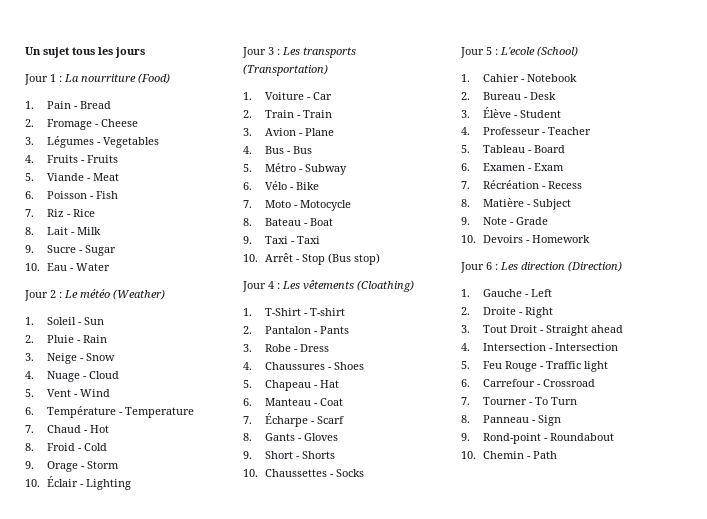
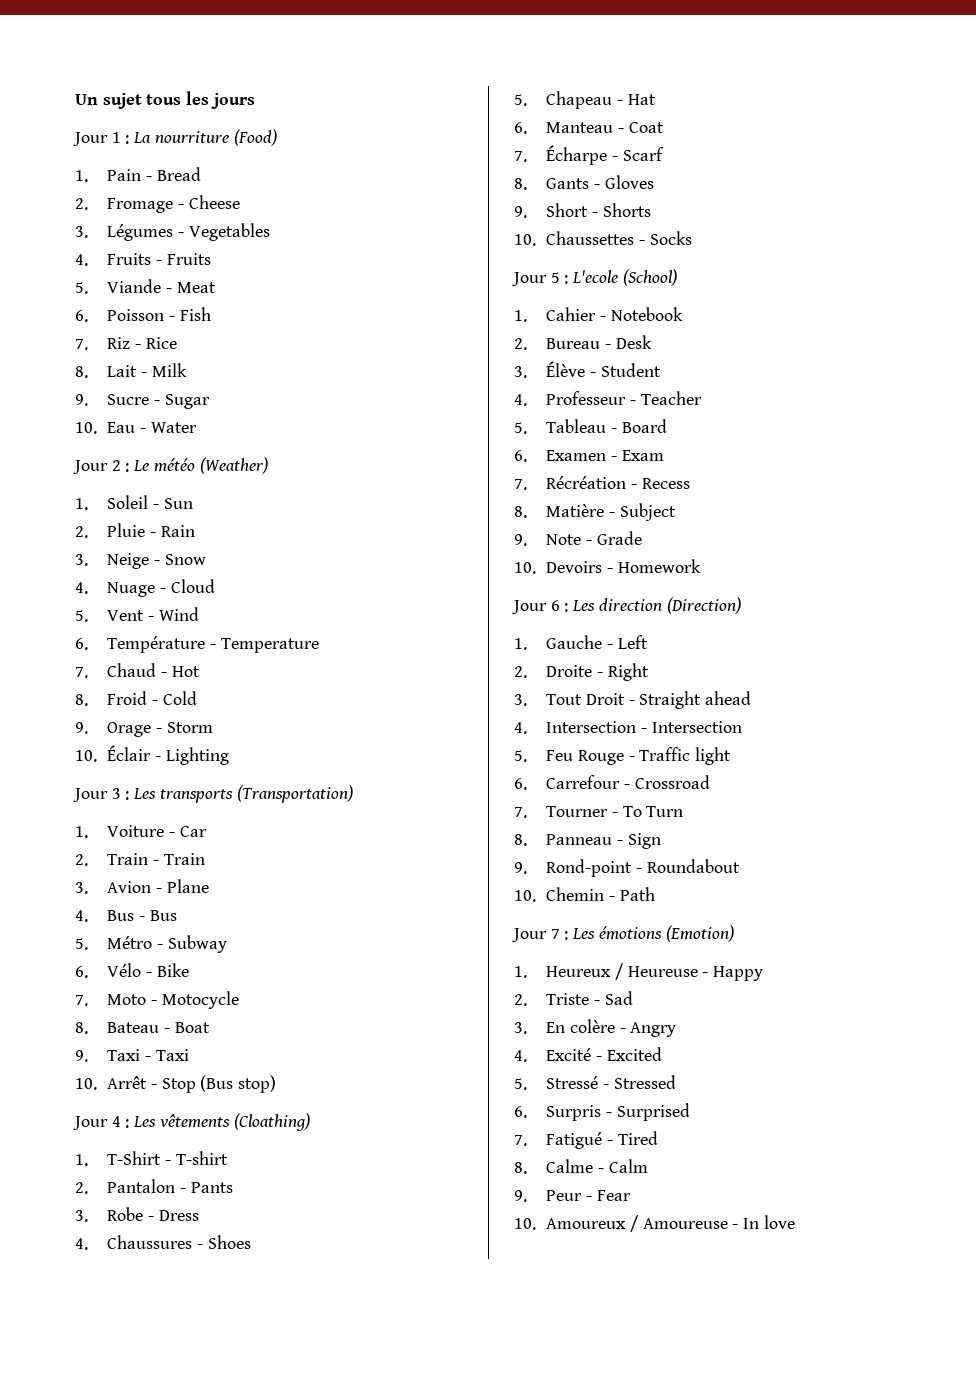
+ Jour 7 : Les émotions (Emotion)
+ 1. Heureux / Heureuse - Happy
+ 2. Triste - Sad
+ 3. En colère - Angry
+ 4. Excité - Excited
+ 5. Stressé - Stressed
+ 6. Surpris - Surprised
+ 7. Fatigué - Tired
+ 8. Calme - Calm
+ 9. Peur - Fear
+ 10. Amoureux / Amoureuse - In love

